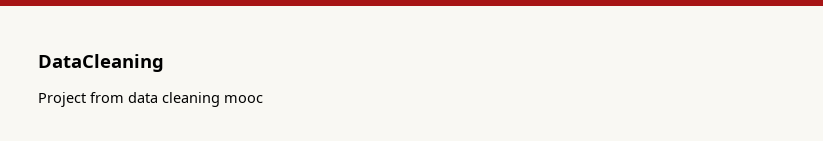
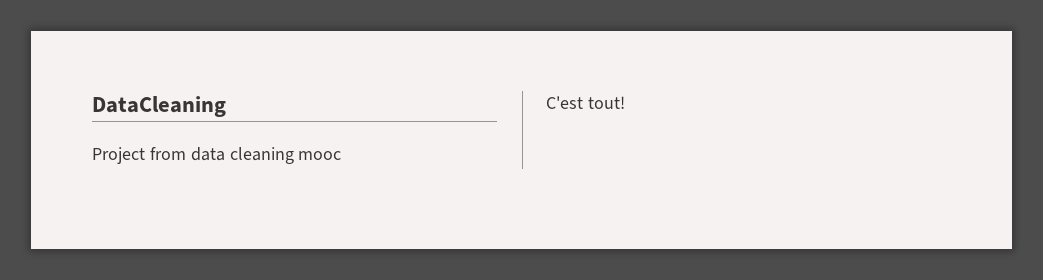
+ C'est tout!

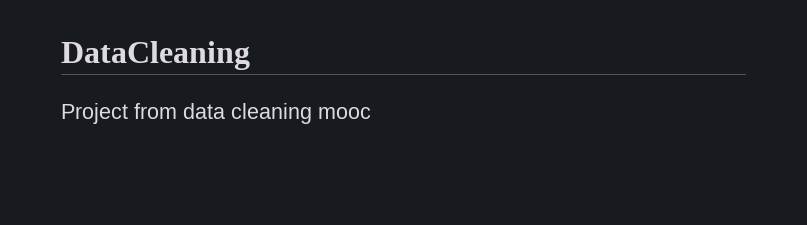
- C'est tout!

